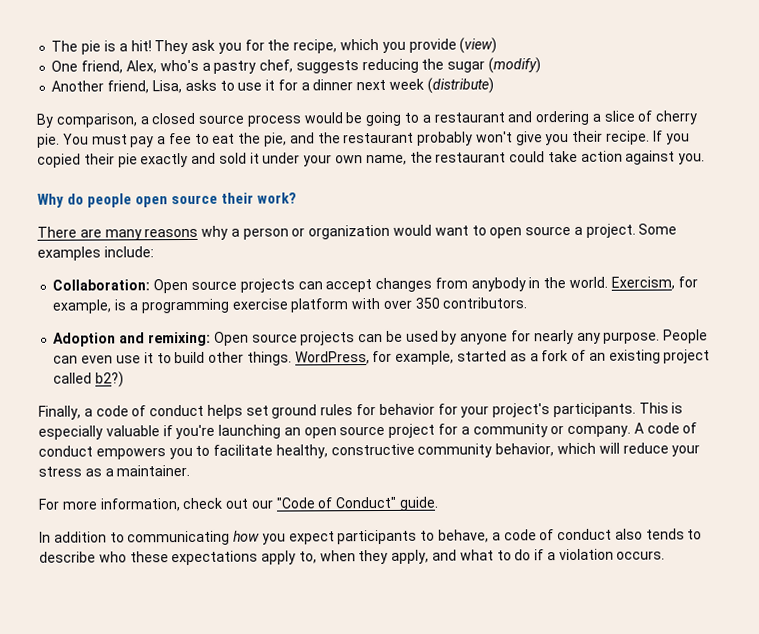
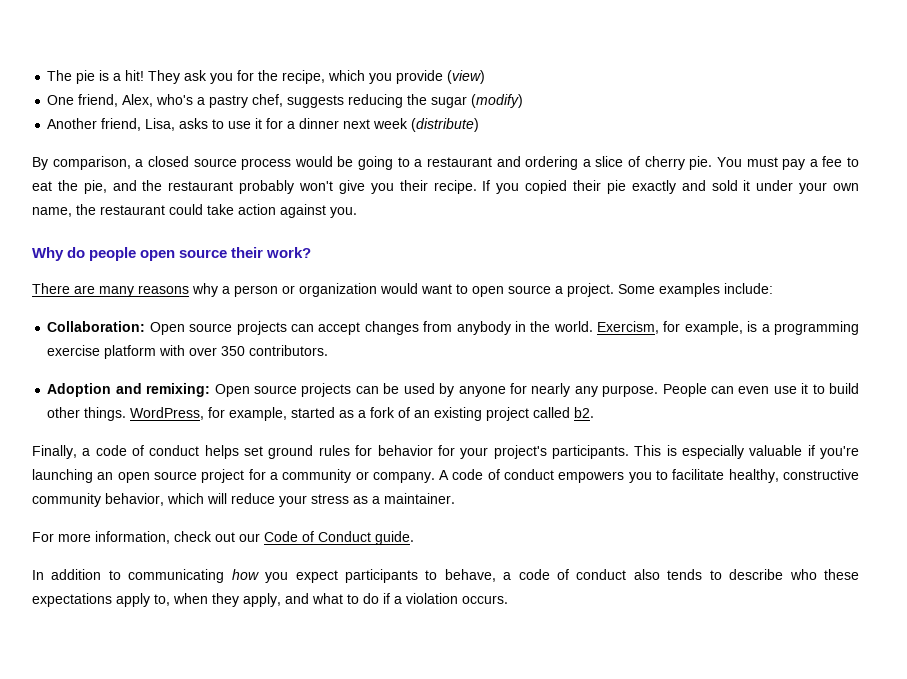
- WordPress, for example, started as a fork of an existing project called b2?)
+ WordPress, for example, started as a fork of an existing project called b2.
- For more information, check out our "Code of Conduct" guide.
+ For more information, check out our Code of Conduct guide.

